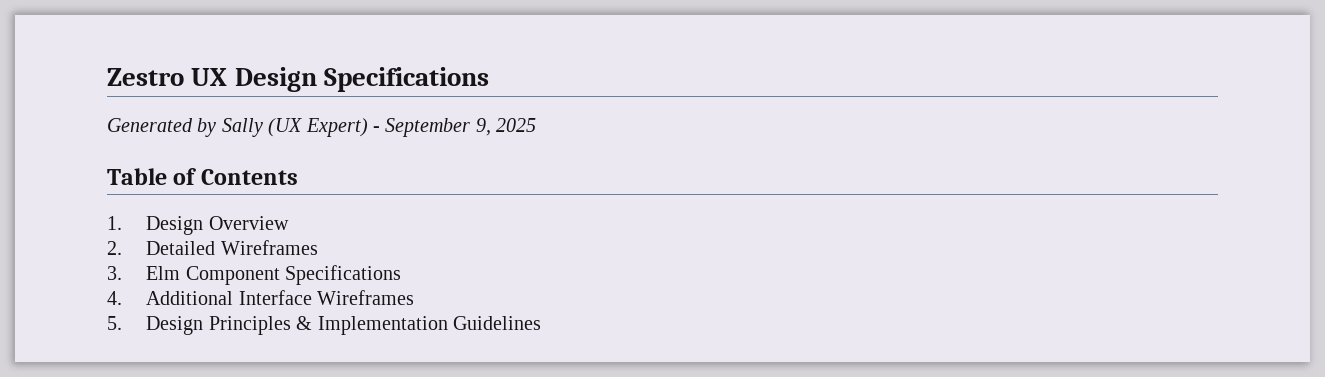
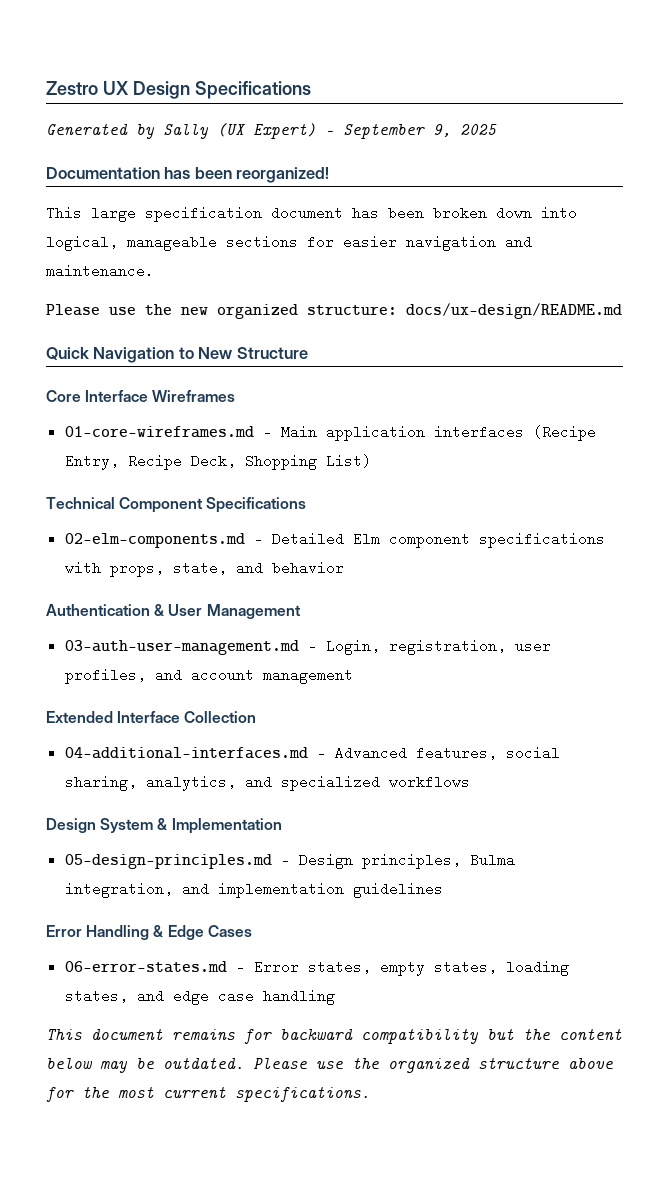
- Table of Contents
- 1. Design Overview
- 2. Detailed Wireframes
- 3. Elm Component Specifications
- 4. Additional Interface Wireframes
- 5. Design Principles & Implementation Guidelines
+ Documentation has been reorganized!
+ This large specification document has been broken down into logical, manageable sections for easier navigation and maintenance.
+ Please use the new organized structure: docs/ux-design/README.md
+ Quick Navigation to New Structure
+ Core Interface Wireframes
+ 01-core-wireframes.md - Main application interfaces (Recipe Entry, Recipe Deck, Shopping List)
+ Technical Component Specifications
+ 02-elm-components.md - Detailed Elm component specifications with props, state, and behavior
+ Authentication & User Management
+ 03-auth-user-management.md - Login, registration, user profiles, and account management
+ Extended Interface Collection
+ 04-additional-interfaces.md - Advanced features, social sharing, analytics, and specialized workflows
+ Design System & Implementation
+ 05-design-principles.md - Design principles, Bulma integration, and implementation guidelines
+ Error Handling & Edge Cases
+ 06-error-states.md - Error states, empty states, loading states, and edge case handling
+ This document remains for backward compatibility but the content below may be outdated. Please use the organized structure above for the most current specifications.

